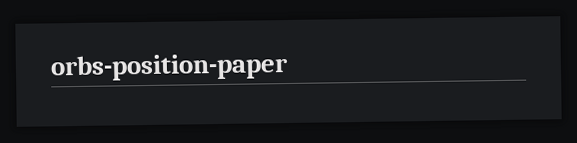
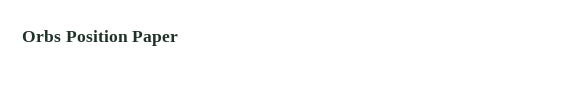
- orbs-position-paper
+ Orbs Position Paper

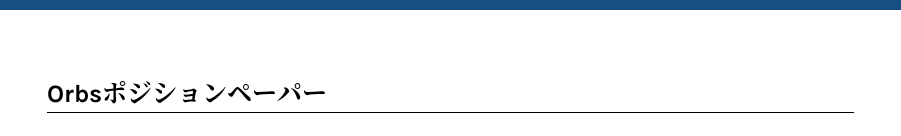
- Orbs Position Paper
+ Orbsポジションペーパー

